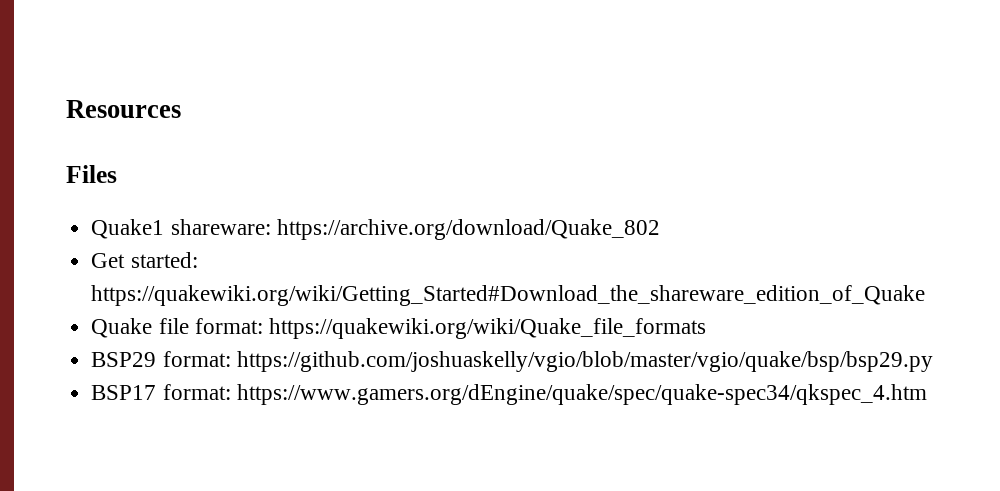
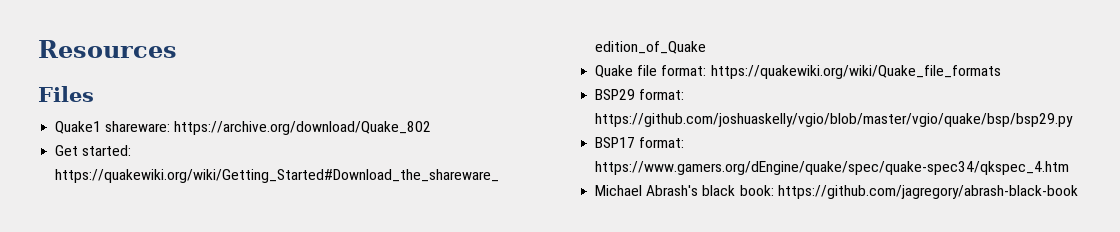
+ Michael Abrash's black book: https://github.com/jagregory/abrash-black-book

